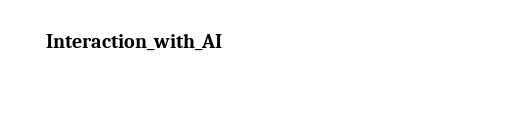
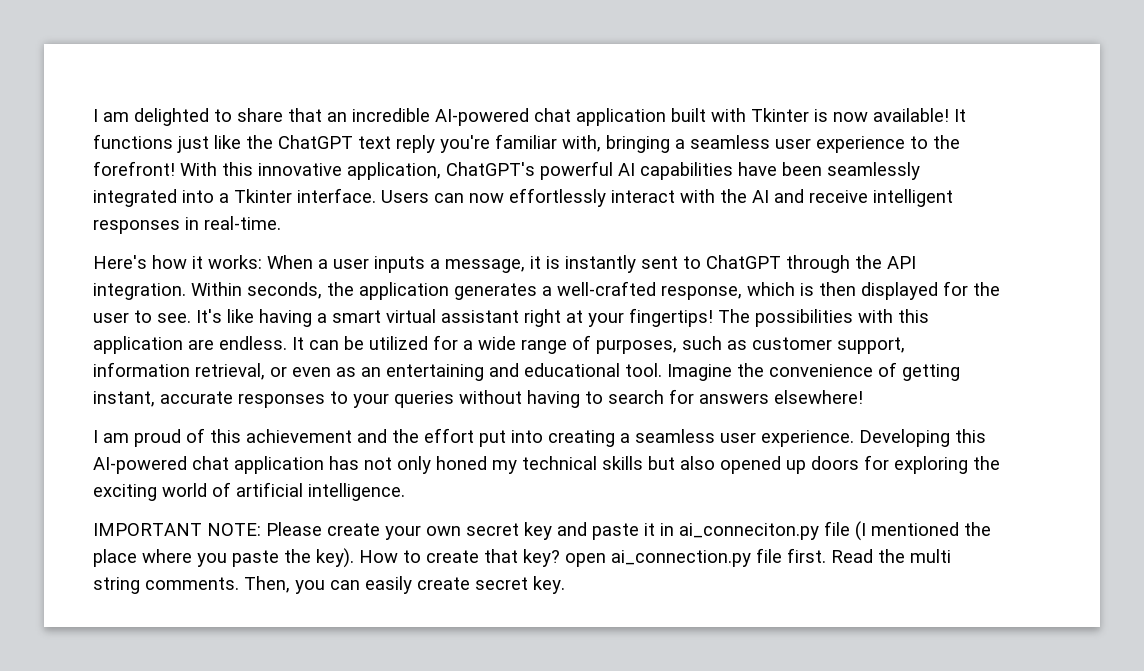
- Interaction_with_AI
+ I am delighted to share that an incredible AI-powered chat application built with Tkinter is now available! It functions just like the ChatGPT text reply you're familiar with, bringing a seamless user experience to the forefront! With this innovative application, ChatGPT's powerful AI capabilities have been seamlessly integrated into a Tkinter interface. Users can now effortlessly interact with the AI and receive intelligent responses in real-time.
+ Here's how it works: When a user inputs a message, it is instantly sent to ChatGPT through the API integration. Within seconds, the application generates a well-crafted response, which is then displayed for the user to see. It's like having a smart virtual assistant right at your fingertips! The possibilities with this application are endless. It can be utilized for a wide range of purposes, such as customer support, information retrieval, or even as an entertaining and educational tool. Imagine the convenience of getting instant, accurate responses to your queries without having to search for answers elsewhere!
+ I am proud of this achievement and the effort put into creating a seamless user experience. Developing this AI-powered chat application has not only honed my technical skills but also opened up doors for exploring the exciting world of artificial intelligence.
+ IMPORTANT NOTE: Please create your own secret key and paste it in ai_conneciton.py file (I mentioned the place where you paste the key). How to create that key? open ai_connection.py file first. Read the multi string comments. Then, you can easily create secret key.

